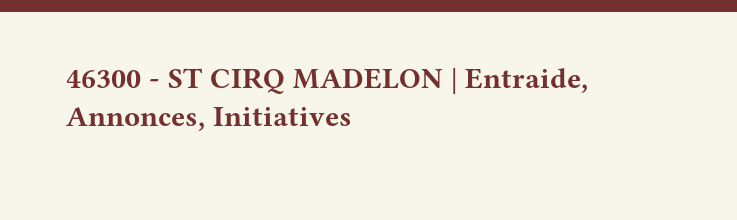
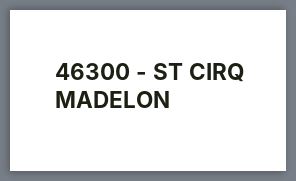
- 46300 - ST CIRQ MADELON | Entraide, Annonces, Initiatives
+ 46300 - ST CIRQ MADELON

